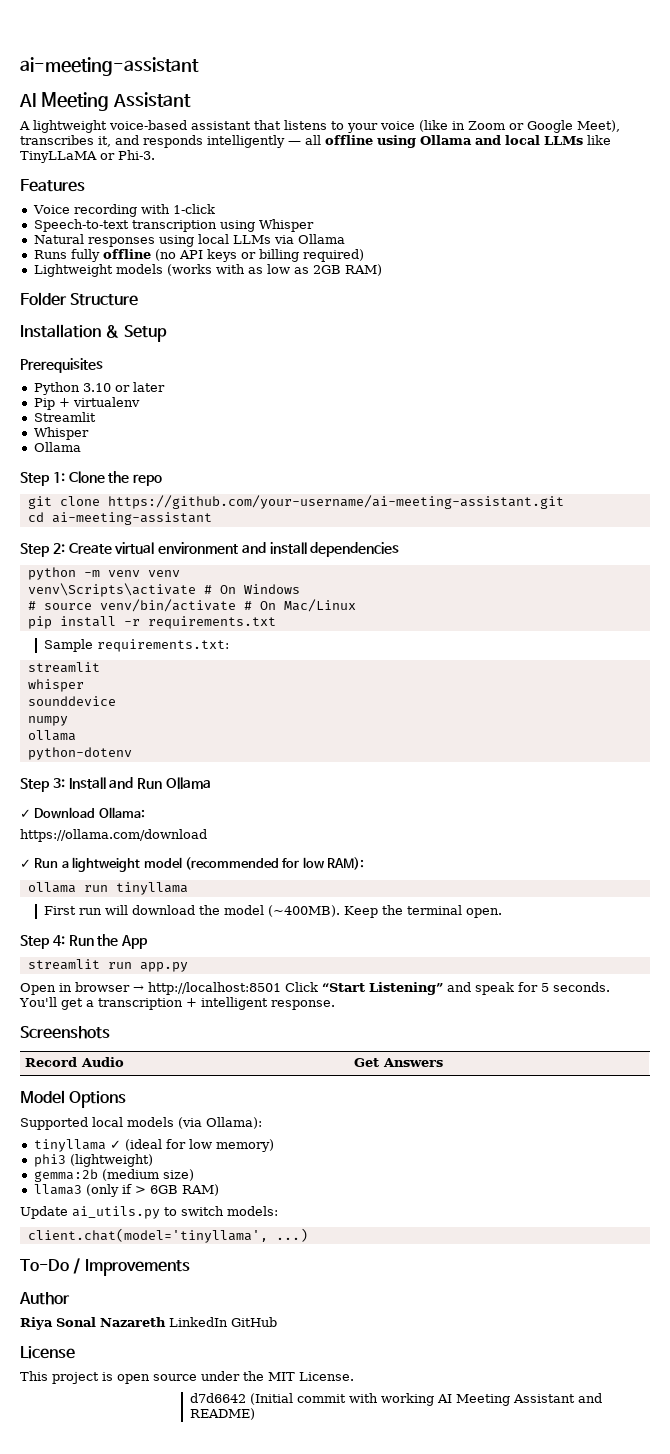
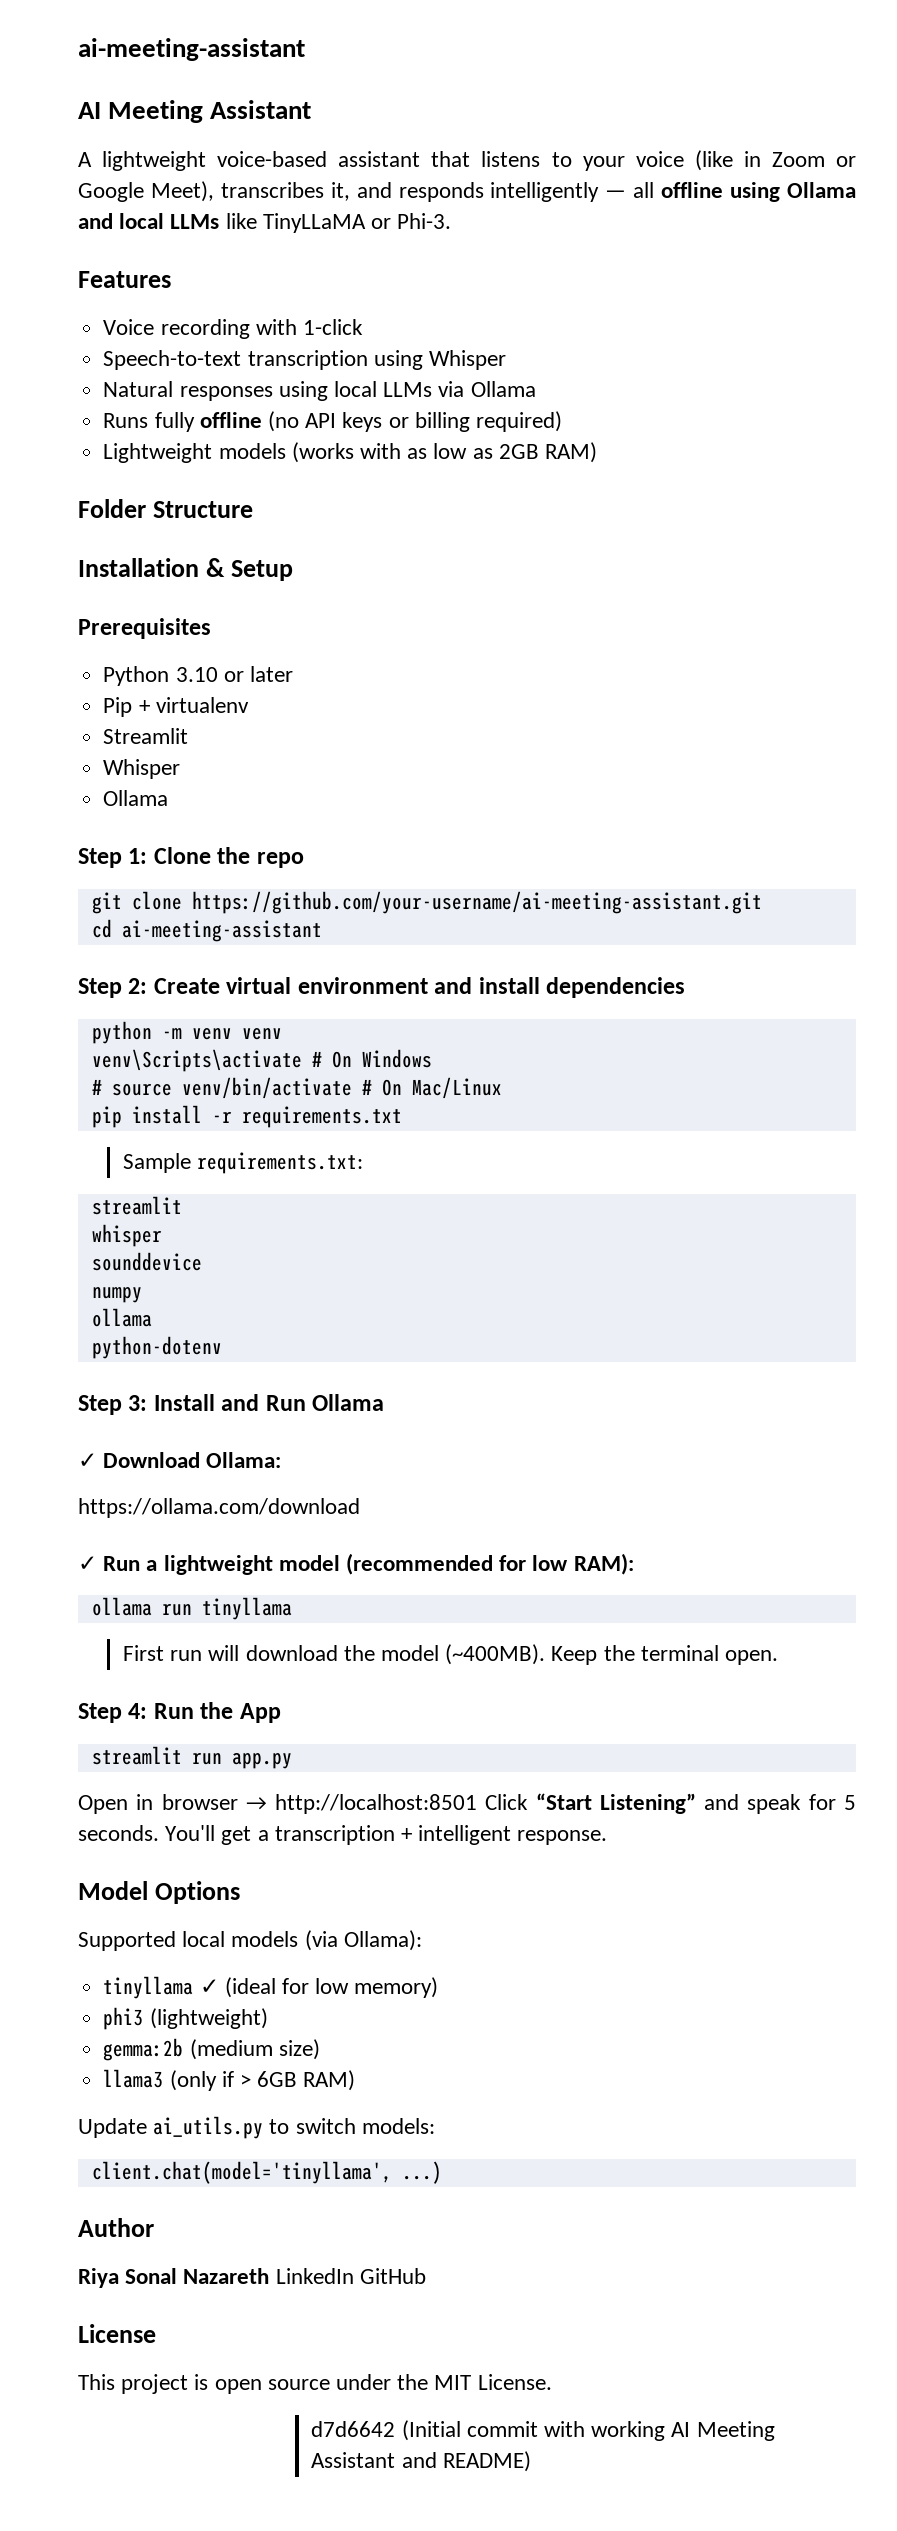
- Screenshots
- Record Audio | Get Answers
- To-Do / Improvements

